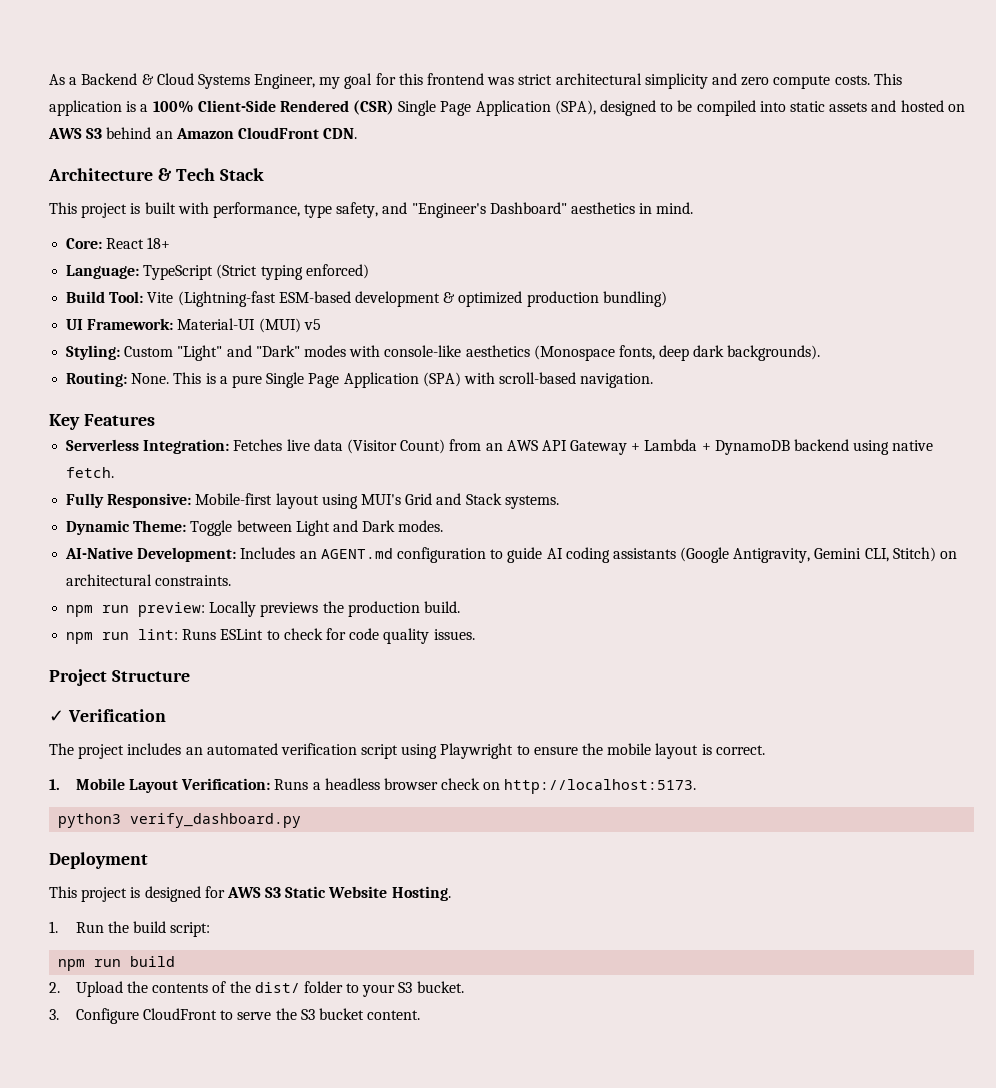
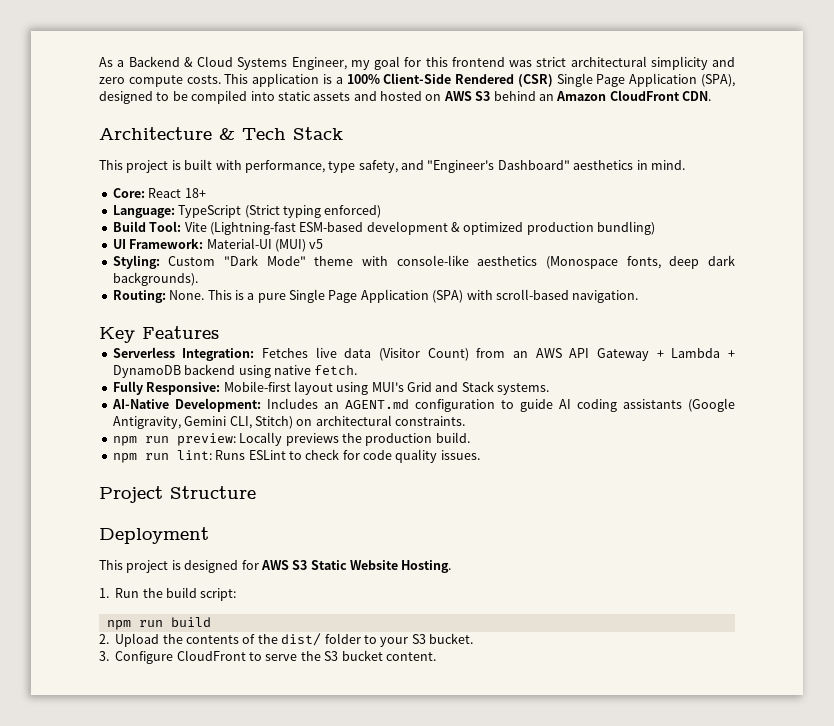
- Styling: Custom "Light" and "Dark" modes with console-like aesthetics (Monospace fonts, deep dark backgrounds).
+ Styling: Custom "Dark Mode" theme with console-like aesthetics (Monospace fonts, deep dark backgrounds).
- Dynamic Theme: Toggle between Light and Dark modes.
- ✓ Verification
- The project includes an automated verification script using Playwright to ensure the mobile layout is correct.
- 1. Mobile Layout Verification: Runs a headless browser check on http://localhost:5173.
- python3 verify_dashboard.py

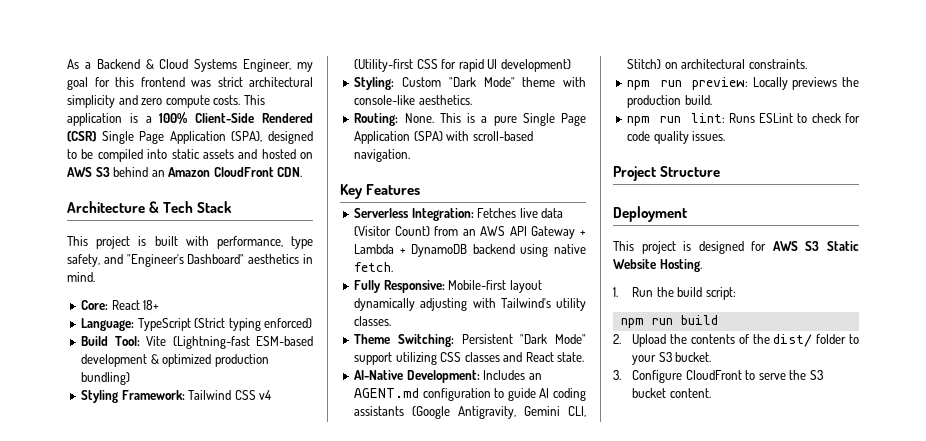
- UI Framework: Material-UI (MUI) v5
+ Styling Framework: Tailwind CSS v4 (Utility-first CSS for rapid UI development)
- Styling: Custom "Dark Mode" theme with console-like aesthetics (Monospace fonts, deep dark backgrounds).
+ Styling: Custom "Dark Mode" theme with console-like aesthetics.
- Fully Responsive: Mobile-first layout using MUI's Grid and Stack systems.
+ Fully Responsive: Mobile-first layout dynamically adjusting with Tailwind's utility classes.
+ Theme Switching: Persistent "Dark Mode" support utilizing CSS classes and React state.

